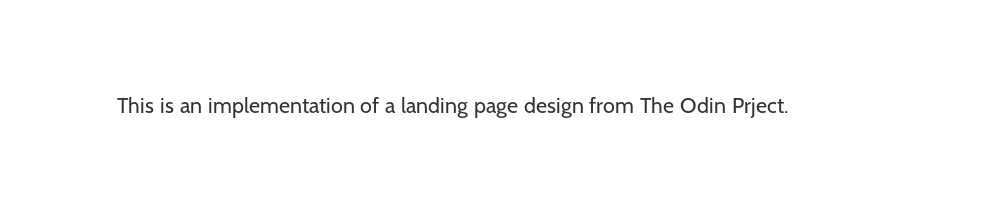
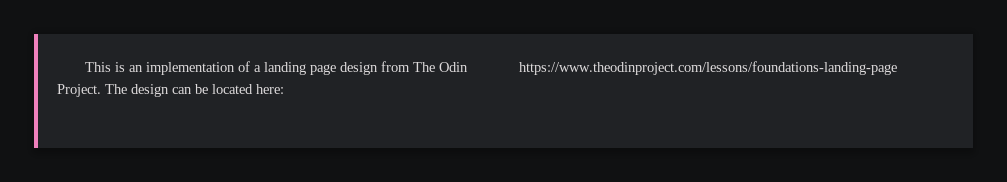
- This is an implementation of a landing page design from The Odin Prject.
+ This is an implementation of a landing page design from The Odin Project. The design can be located here: https://www.theodinproject.com/lessons/foundations-landing-page

